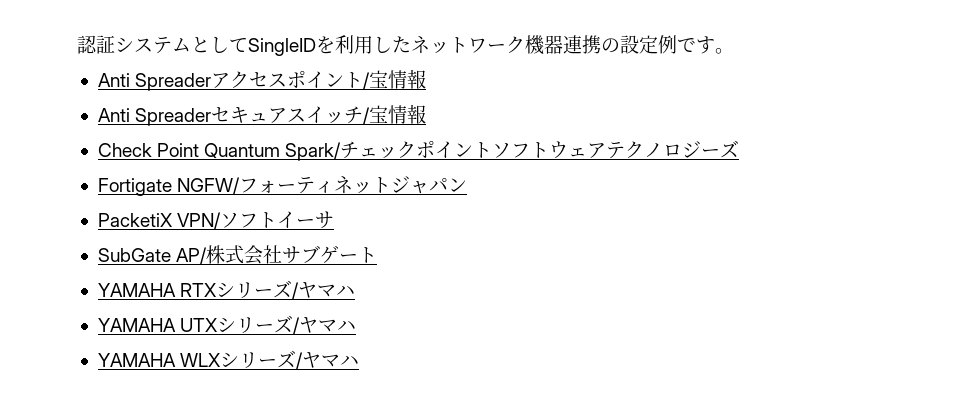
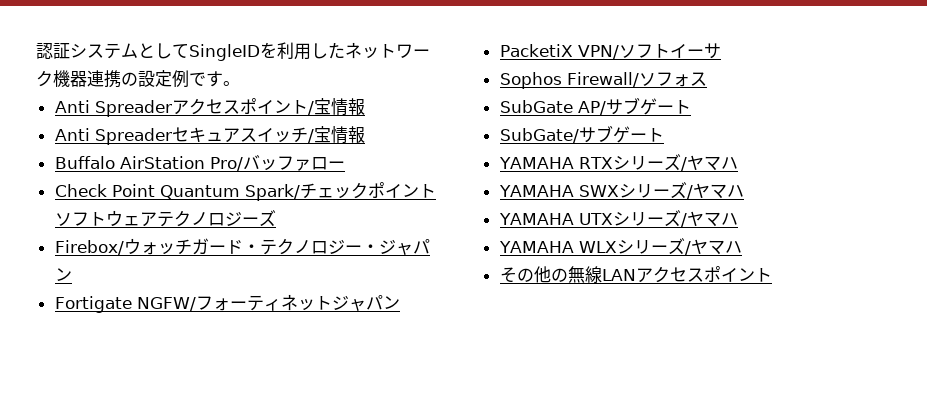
+ Buffalo AirStation Pro/バッファロー
+ Firebox/ウォッチガード・テクノロジー・ジャパン
+ Sophos Firewall/ソフォス
- SubGate AP/株式会社サブゲート
+ SubGate AP/サブゲート
+ SubGate/サブゲート
+ YAMAHA SWXシリーズ/ヤマハ
+ その他の無線LANアクセスポイント

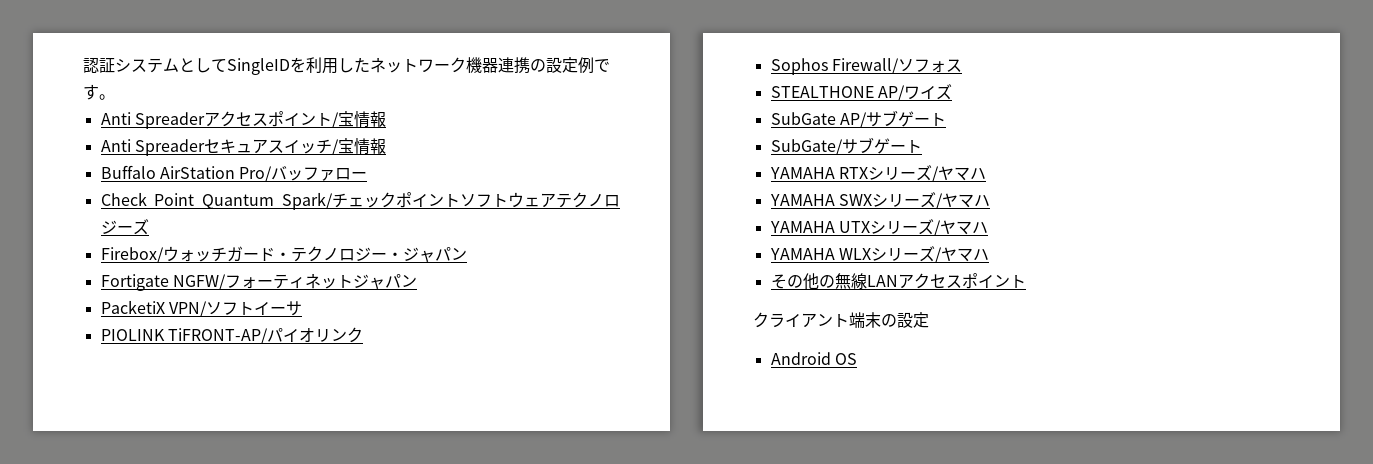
+ PIOLINK TiFRONT-AP/パイオリンク
+ STEALTHONE AP/ワイズ
+ クライアント端末の設定
+ Android OS

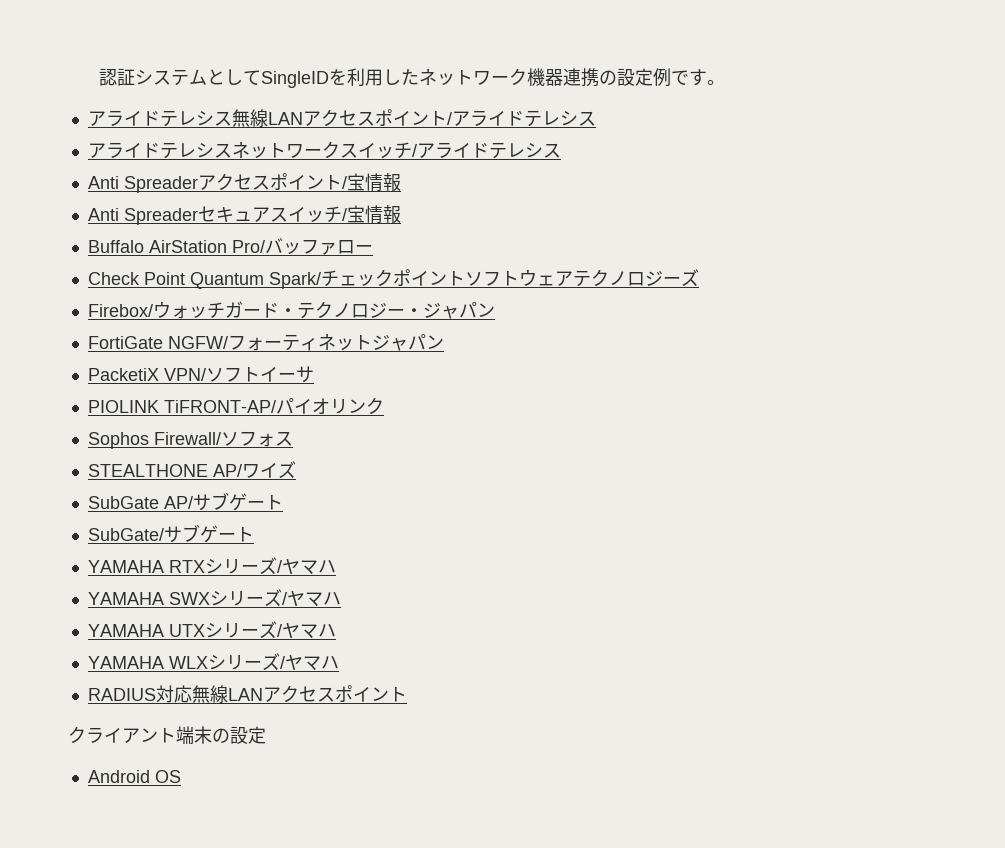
+ アライドテレシス無線LANアクセスポイント/アライドテレシス
+ アライドテレシスネットワークスイッチ/アライドテレシス
- Fortigate NGFW/フォーティネットジャパン
+ FortiGate NGFW/フォーティネットジャパン
- その他の無線LANアクセスポイント
+ RADIUS対応無線LANアクセスポイント

